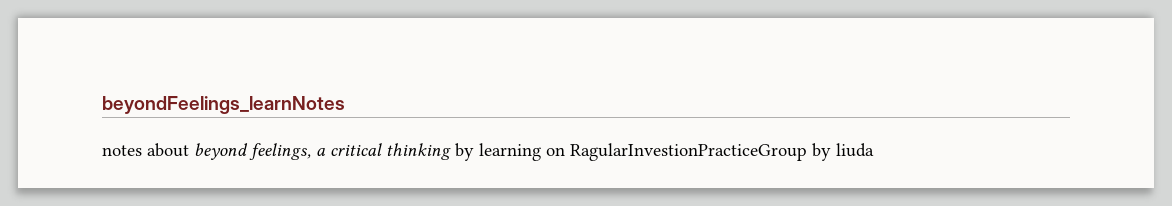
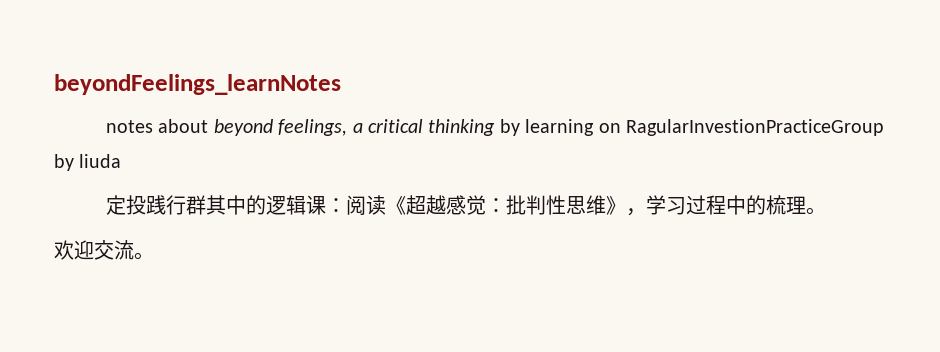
+ 定投践行群其中的逻辑课：阅读《超越感觉：批判性思维》，学习过程中的梳理。
+ 欢迎交流。

